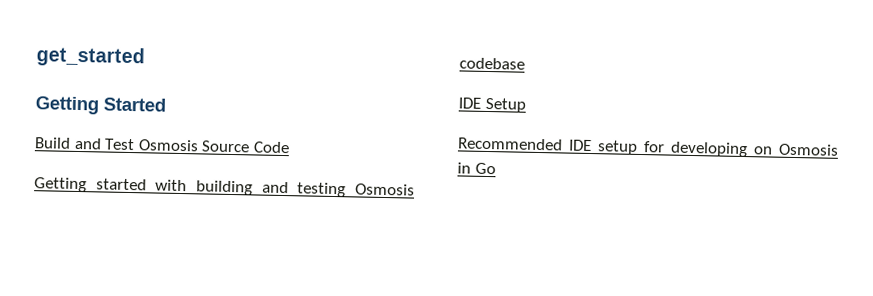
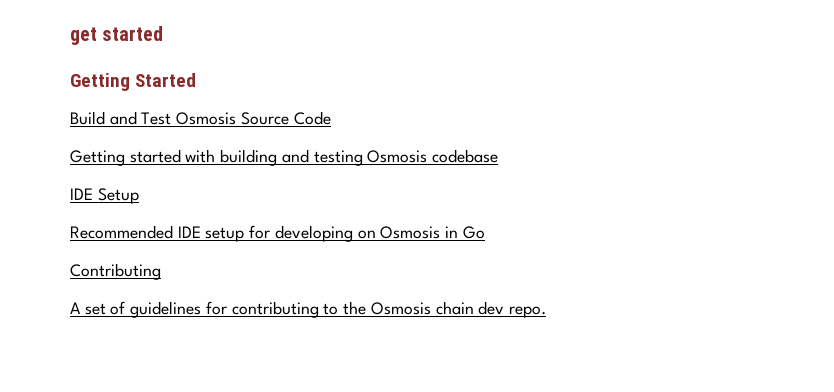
- get_started
+ get started
+ Contributing
+ A set of guidelines for contributing to the Osmosis chain dev repo.

